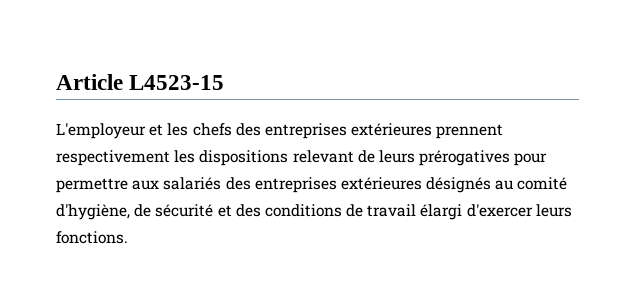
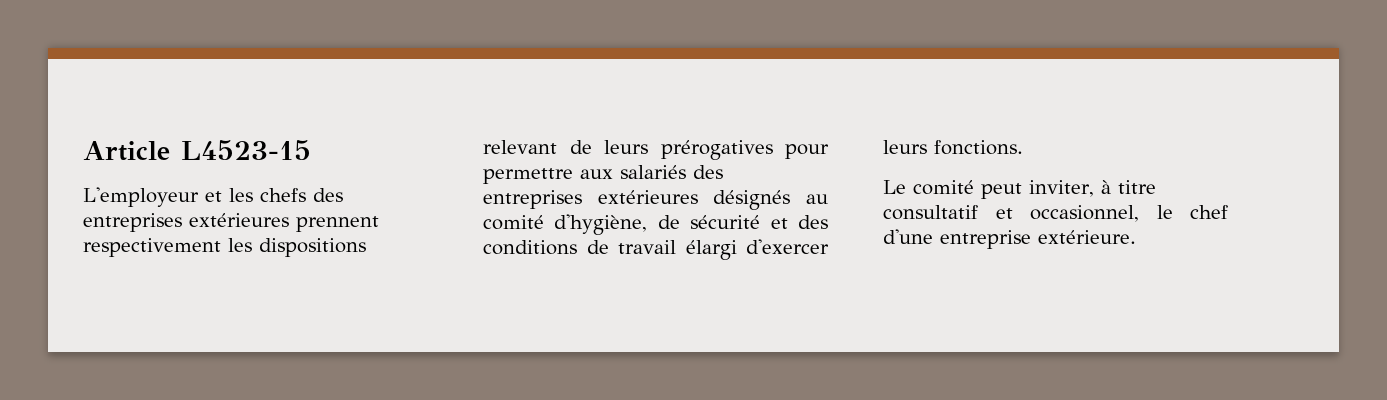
+ Le comité peut inviter, à titre consultatif et occasionnel, le chef d'une entreprise extérieure.

